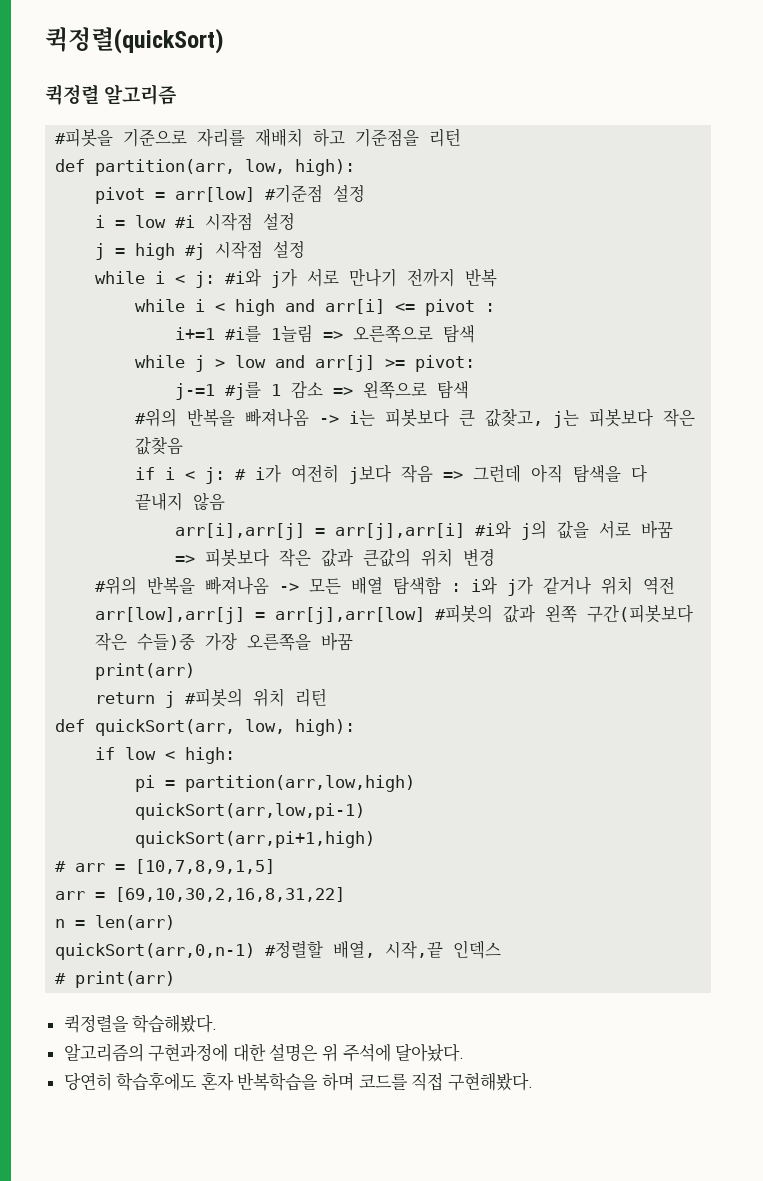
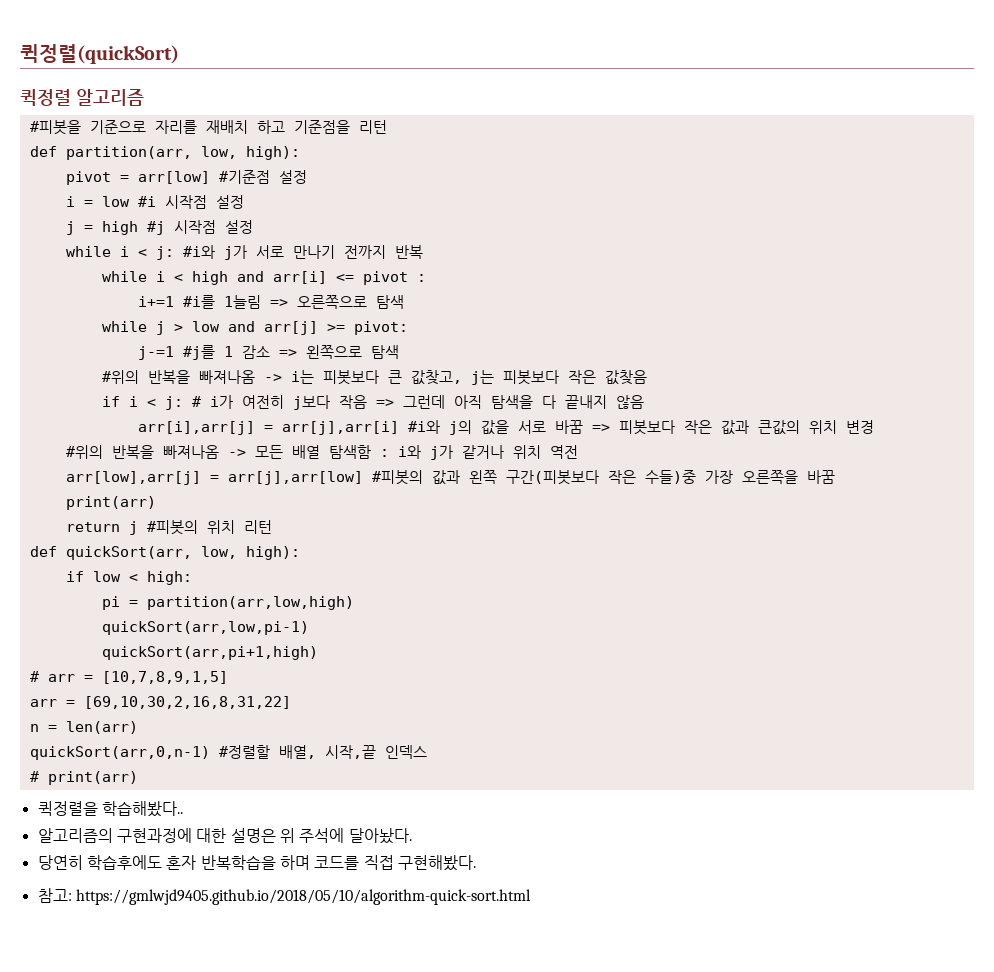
- 퀵정렬을 학습해봤다.
+ 퀵정렬을 학습해봤다..
+ 참고: https://gmlwjd9405.github.io/2018/05/10/algorithm-quick-sort.html

